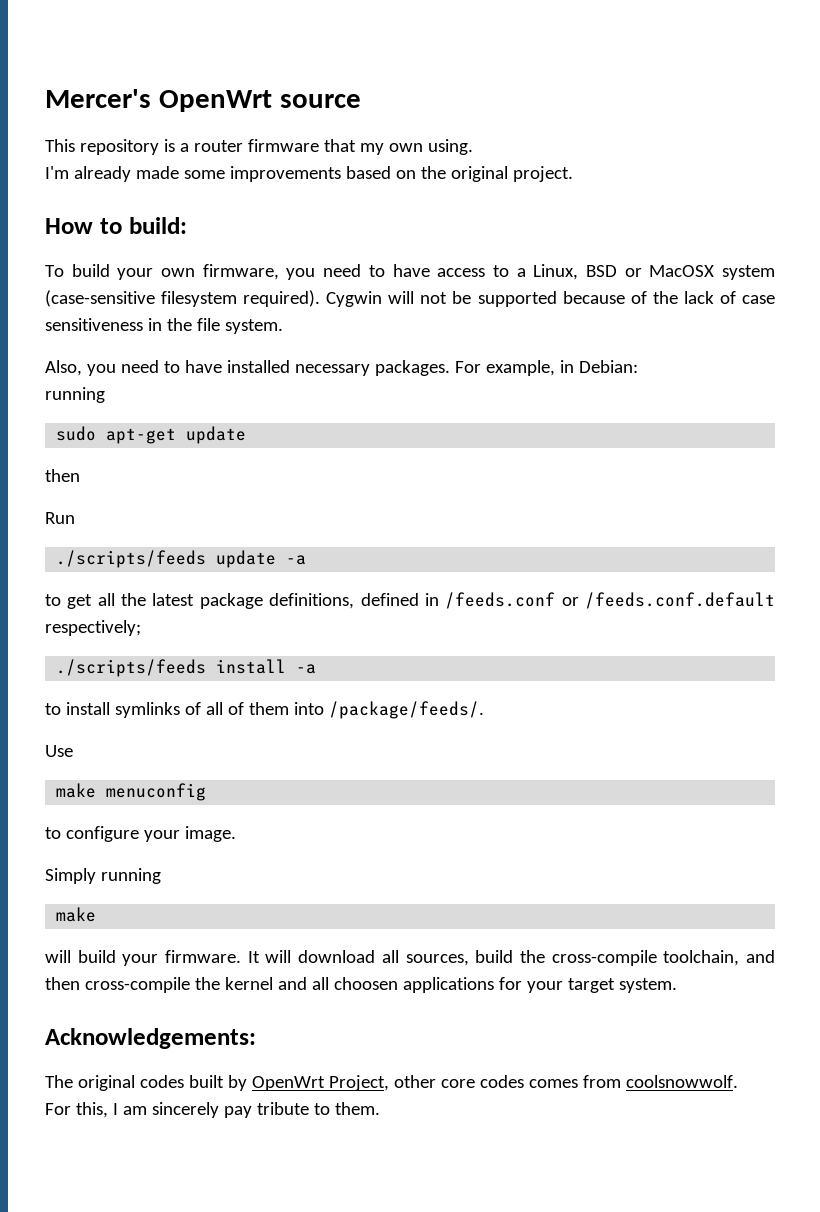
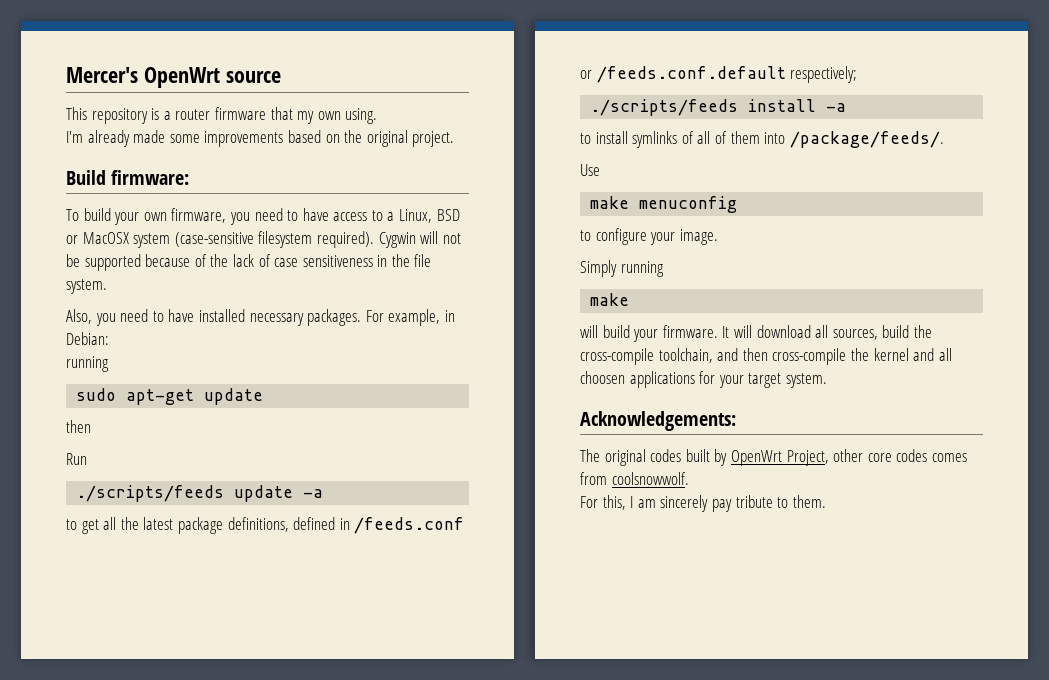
- How to build:
+ Build firmware:

